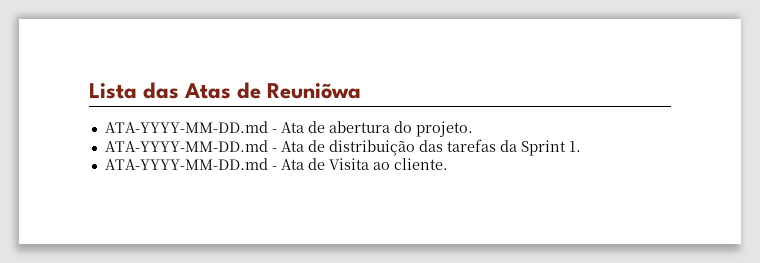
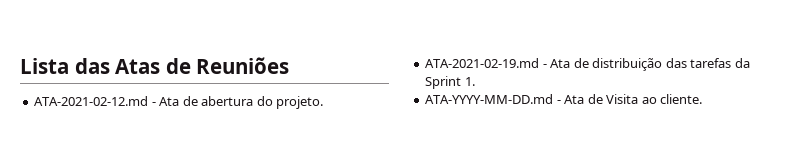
- Lista das Atas de Reuniõwa
- ATA-YYYY-MM-DD.md - Ata de abertura do projeto.
+ Lista das Atas de Reuniões
+ ATA-2021-02-12.md - Ata de abertura do projeto.
- ATA-YYYY-MM-DD.md - Ata de distribuição das tarefas da Sprint 1.
+ ATA-2021-02-19.md - Ata de distribuição das tarefas da Sprint 1.

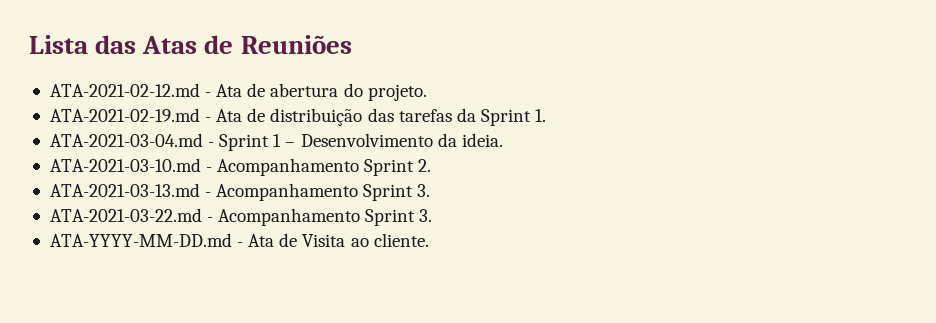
+ ATA-2021-03-04.md - Sprint 1 – Desenvolvimento da ideia.
+ ATA-2021-03-10.md - Acompanhamento Sprint 2.
+ ATA-2021-03-13.md - Acompanhamento Sprint 3.
+ ATA-2021-03-22.md - Acompanhamento Sprint 3.

